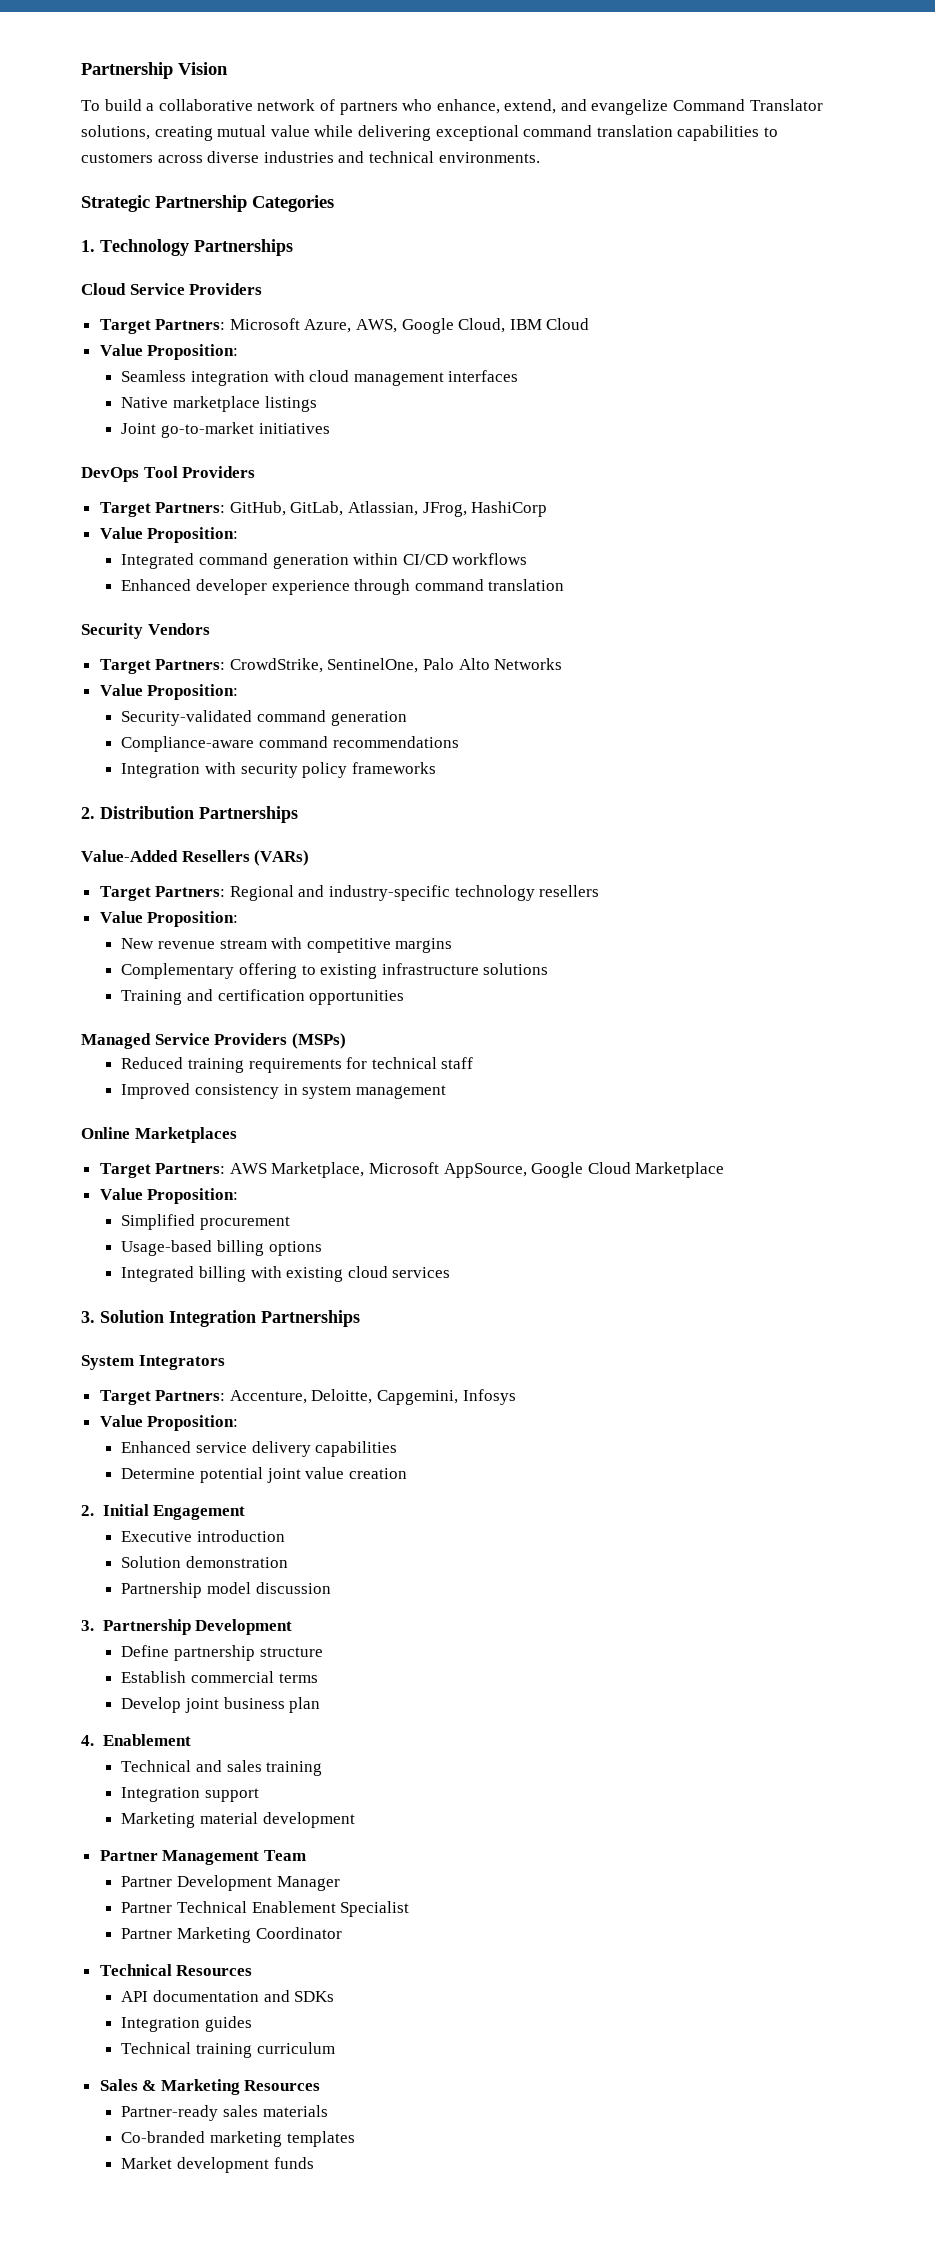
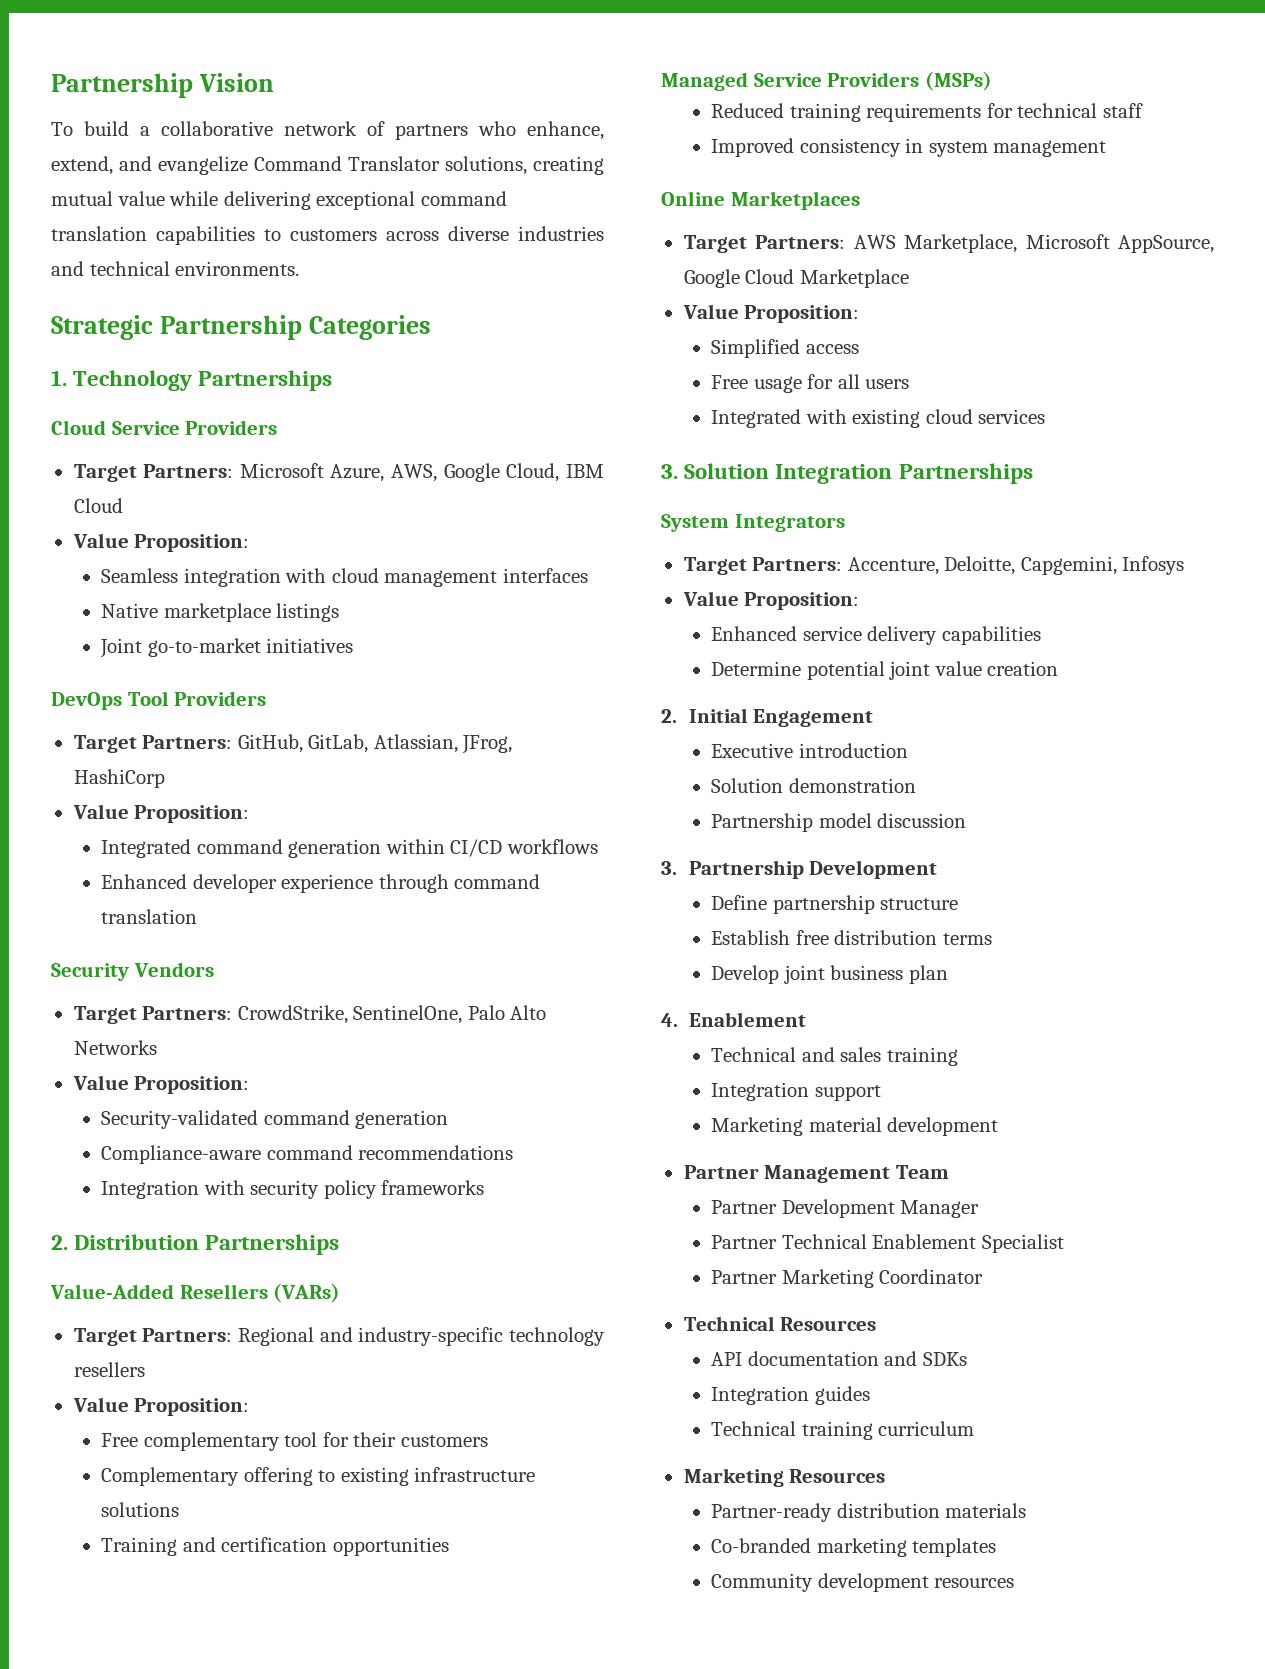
- New revenue stream with competitive margins
+ Free complementary tool for their customers
- Simplified procurement
- Usage-based billing options
- Integrated billing with existing cloud services
+ Simplified access
+ Free usage for all users
+ Integrated with existing cloud services
- Establish commercial terms
+ Establish free distribution terms
- Sales & Marketing Resources
+ Marketing Resources
- Partner-ready sales materials
+ Partner-ready distribution materials
- Market development funds
+ Community development resources

